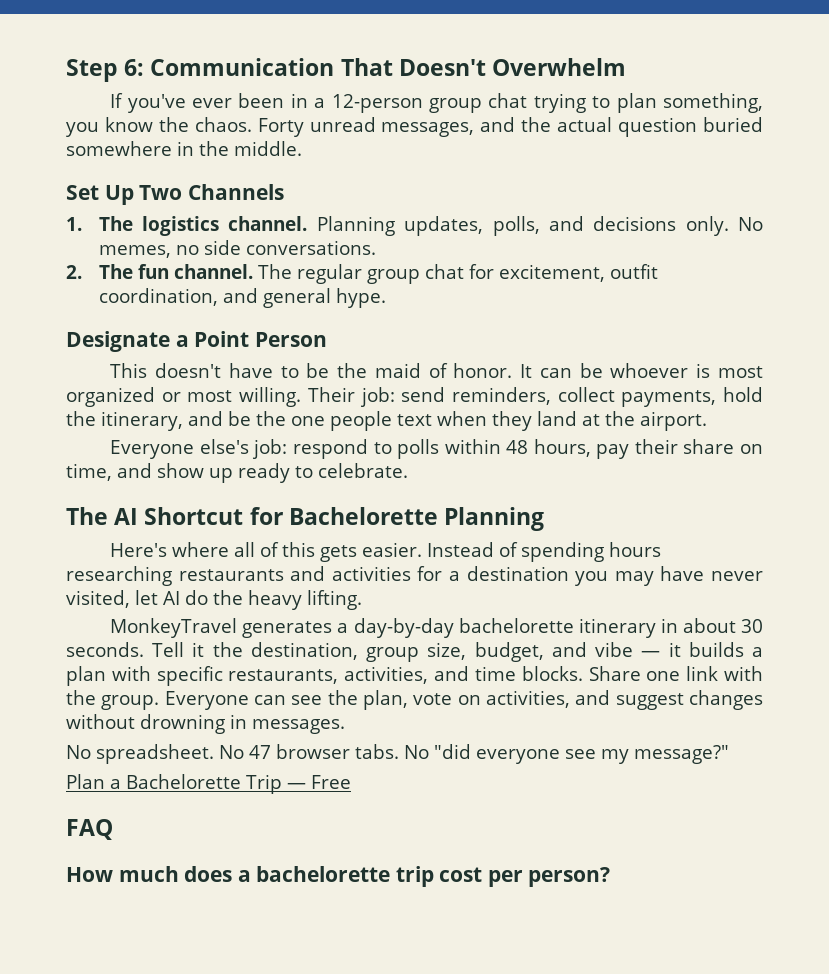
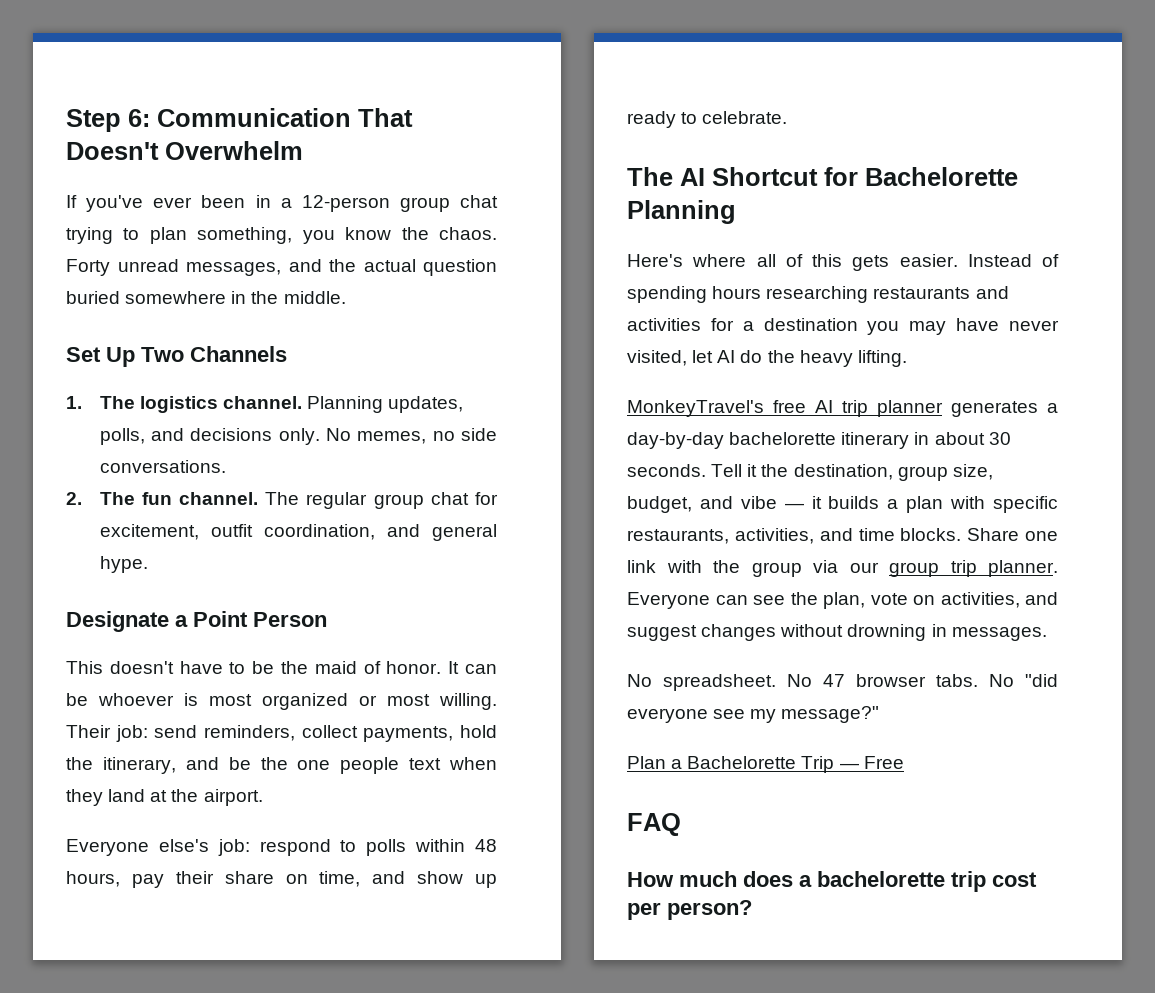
- MonkeyTravel generates a day-by-day bachelorette itinerary in about 30 seconds.
+ MonkeyTravel's free AI trip planner generates a day-by-day bachelorette itinerary in about 30 seconds.
- Share one link with the group.
+ Share one link with the group via our group trip planner.

